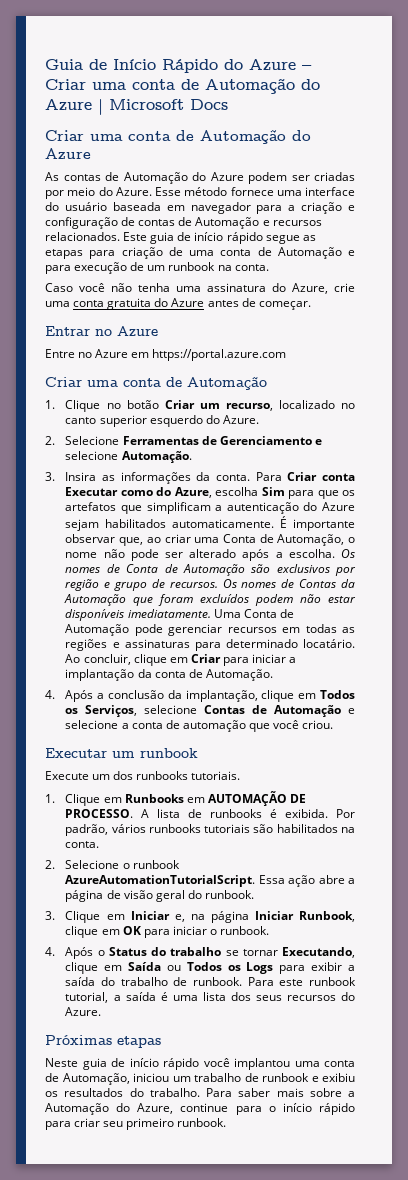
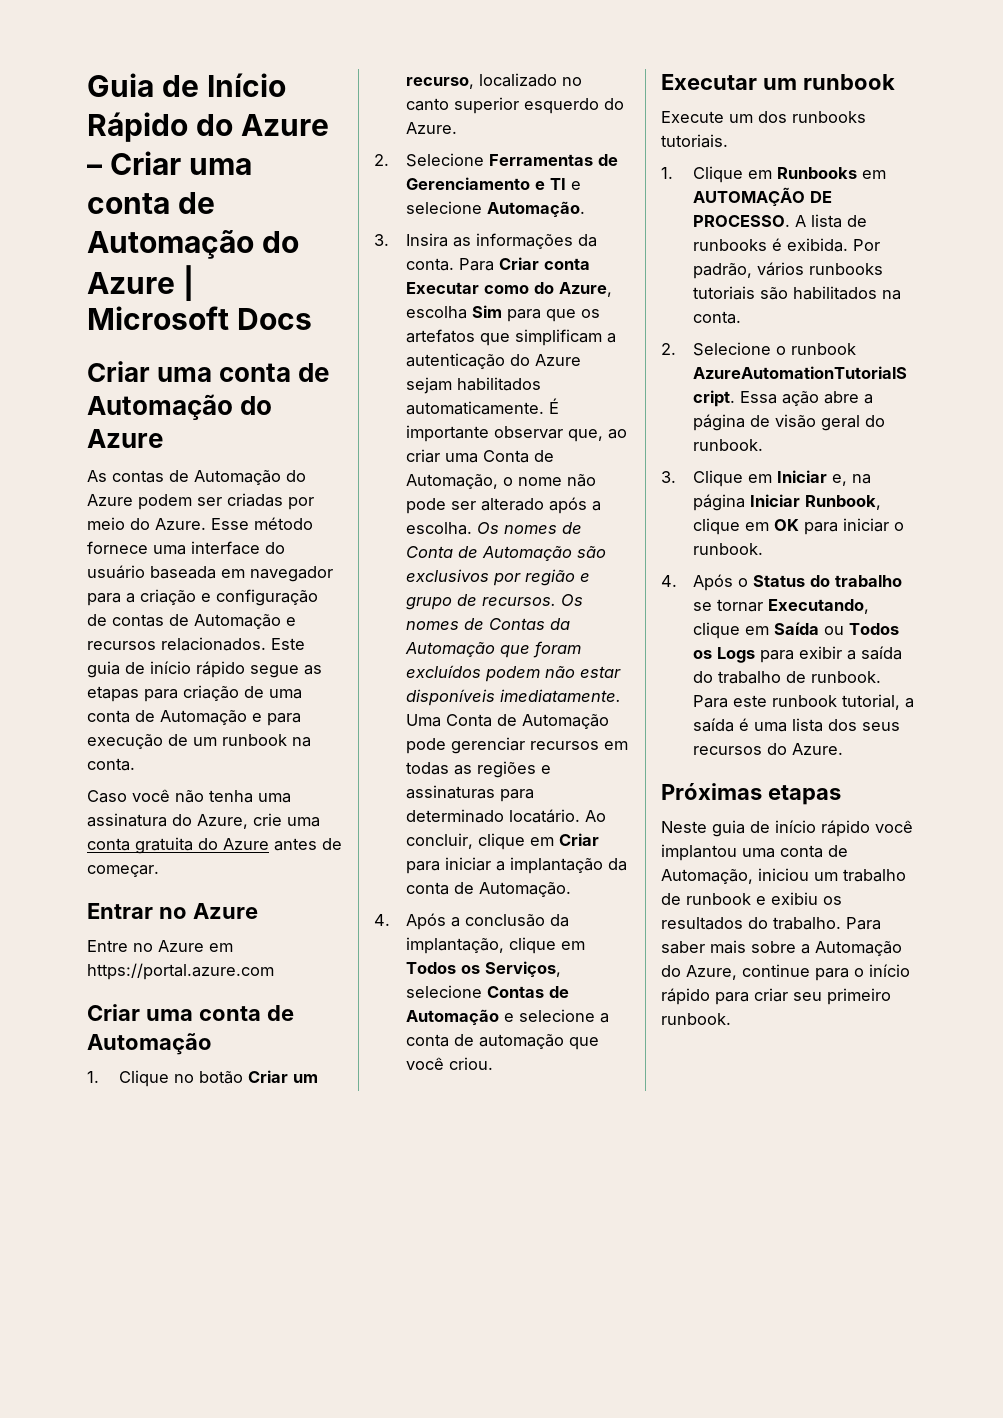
- 2. Selecione Ferramentas de Gerenciamento e selecione Automação.
+ 2. Selecione Ferramentas de Gerenciamento e TI e selecione Automação.

